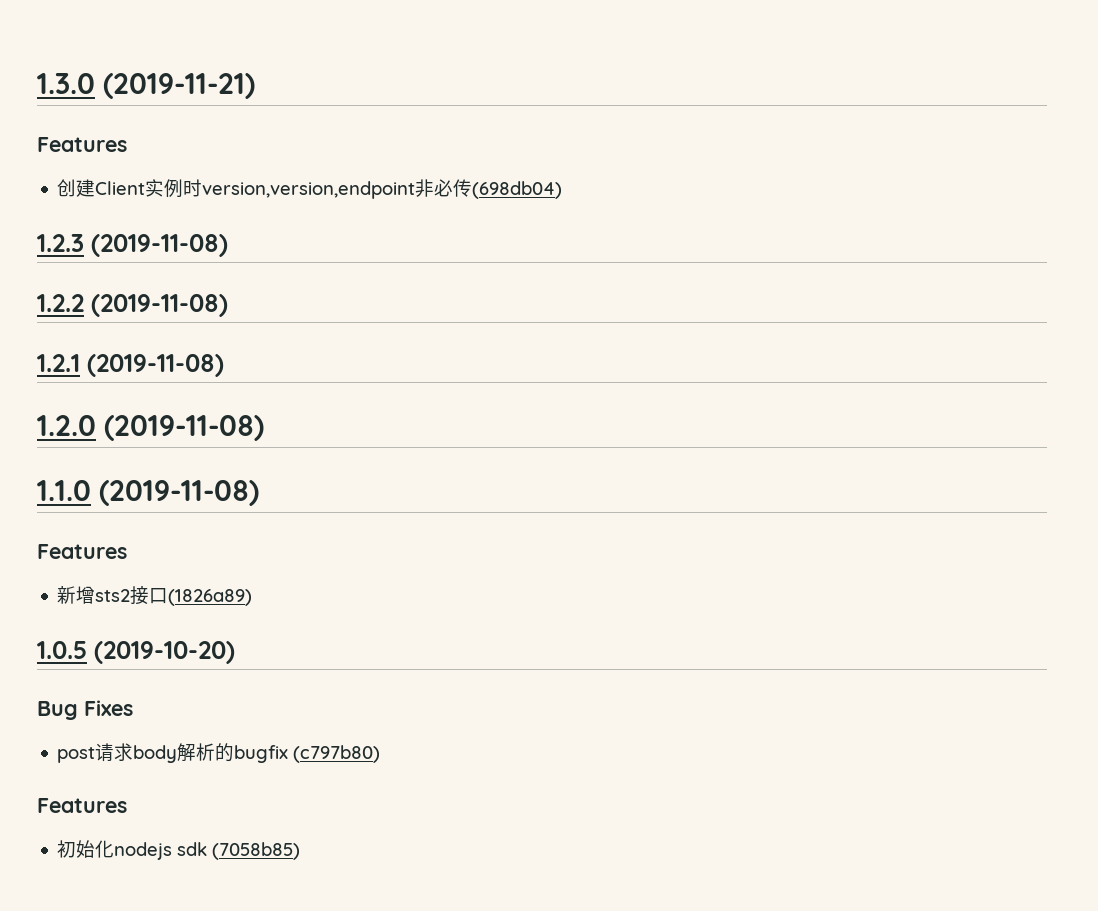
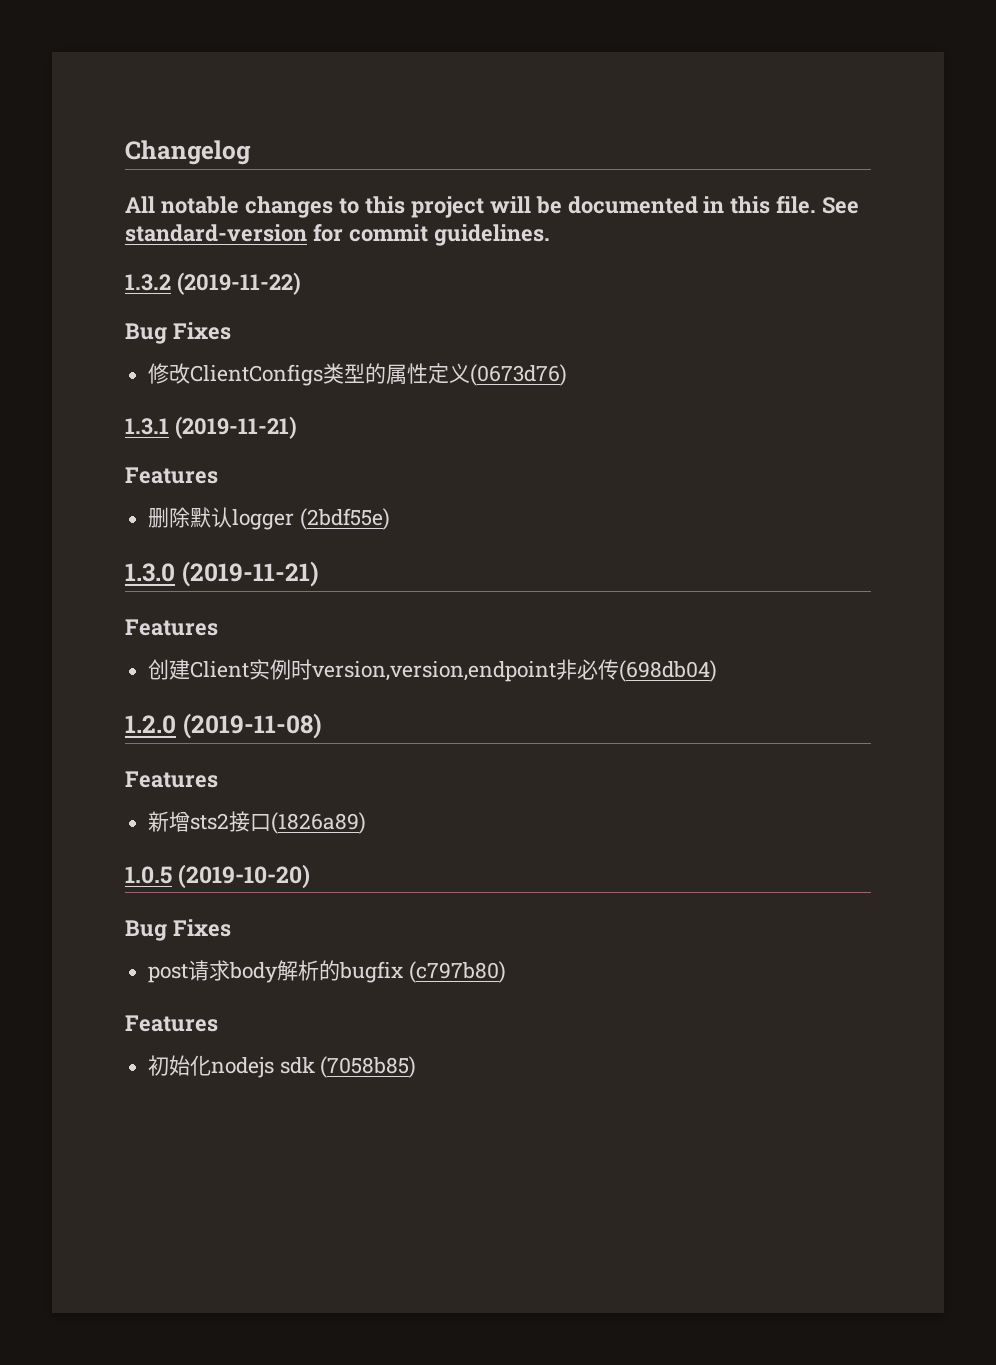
+ Changelog
+ All notable changes to this project will be documented in this file. See standard-version for commit guidelines.
+ 1.3.2 (2019-11-22)
+ Bug Fixes
+ 修改ClientConfigs类型的属性定义(0673d76)
+ 1.3.1 (2019-11-21)
+ Features
+ 删除默认logger (2bdf55e)
- 1.2.3 (2019-11-08)
- 1.2.2 (2019-11-08)
- 1.2.1 (2019-11-08)
- 1.1.0 (2019-11-08)

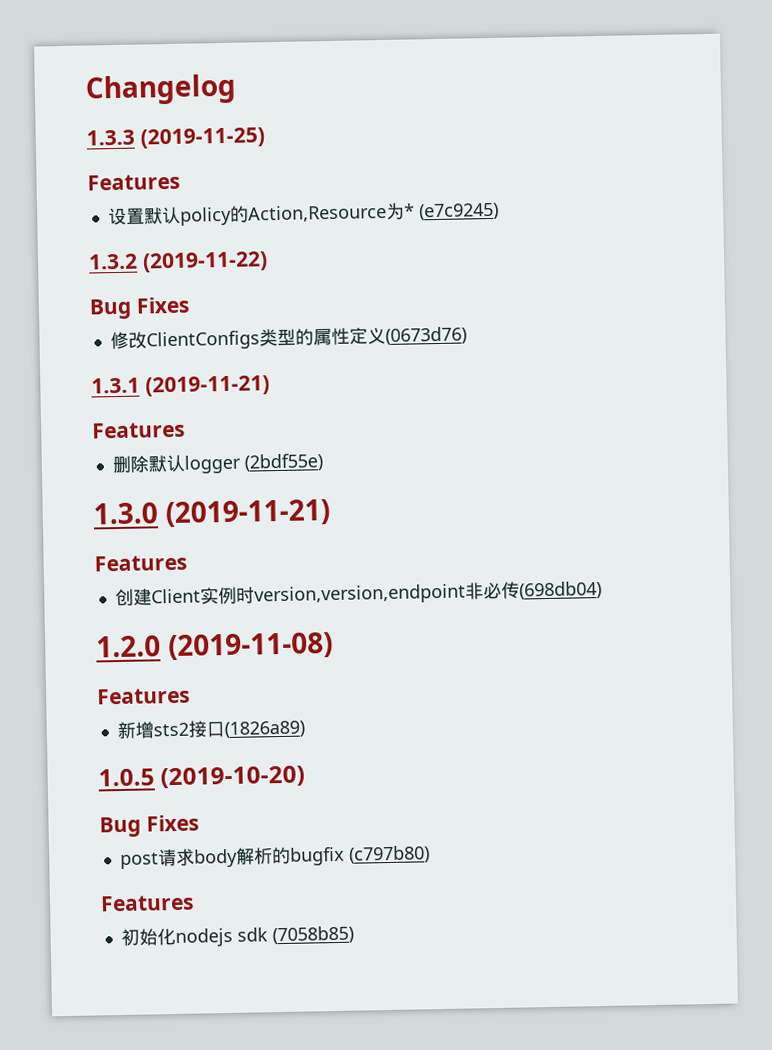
- All notable changes to this project will be documented in this file. See standard-version for commit guidelines.
+ 1.3.3 (2019-11-25)
+ Features
+ 设置默认policy的Action,Resource为* (e7c9245)

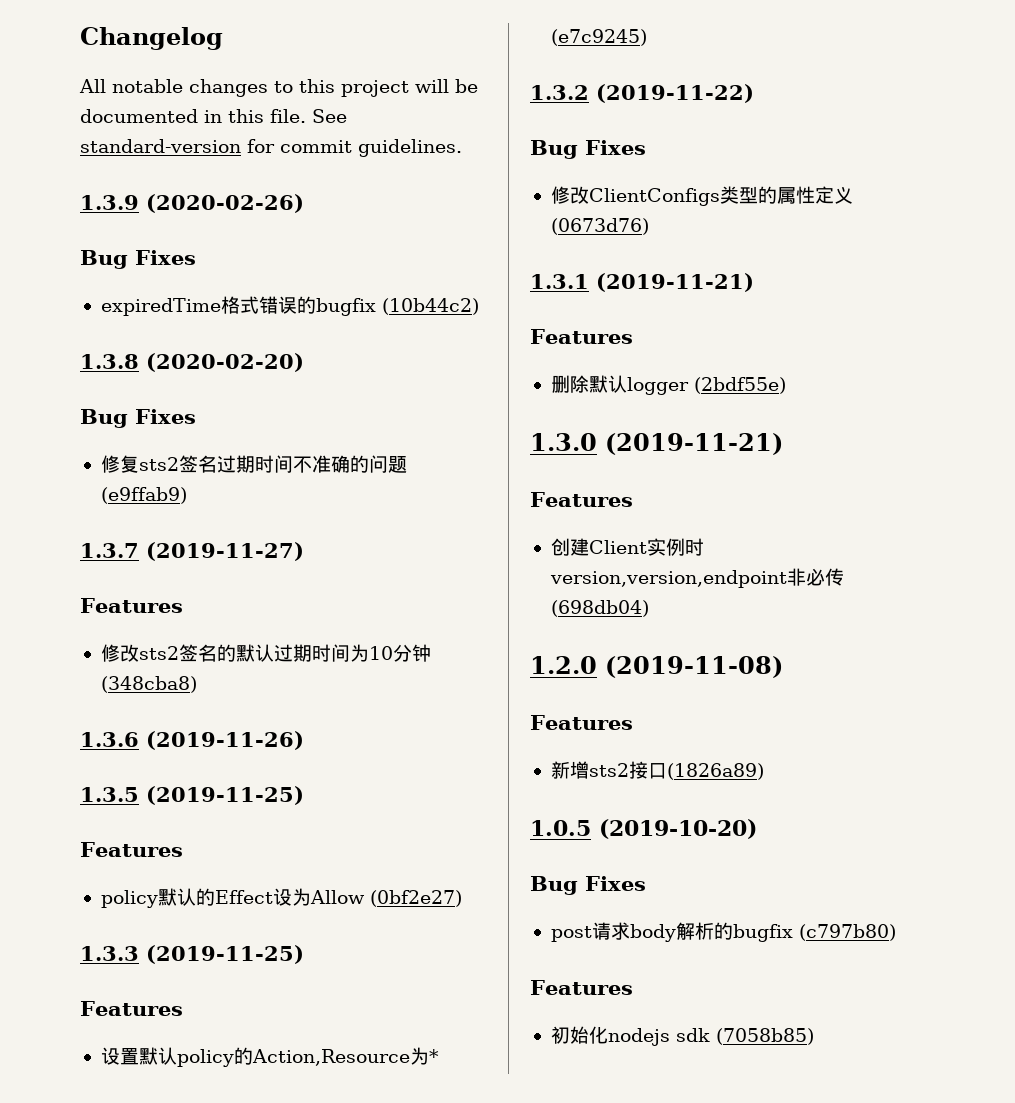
+ All notable changes to this project will be documented in this file. See standard-version for commit guidelines.
+ 1.3.9 (2020-02-26)
+ Bug Fixes
+ expiredTime格式错误的bugfix (10b44c2)
+ 1.3.8 (2020-02-20)
+ Bug Fixes
+ 修复sts2签名过期时间不准确的问题(e9ffab9)
+ 1.3.7 (2019-11-27)
+ Features
+ 修改sts2签名的默认过期时间为10分钟(348cba8)
+ 1.3.6 (2019-11-26)
+ 1.3.5 (2019-11-25)
+ Features
+ policy默认的Effect设为Allow (0bf2e27)

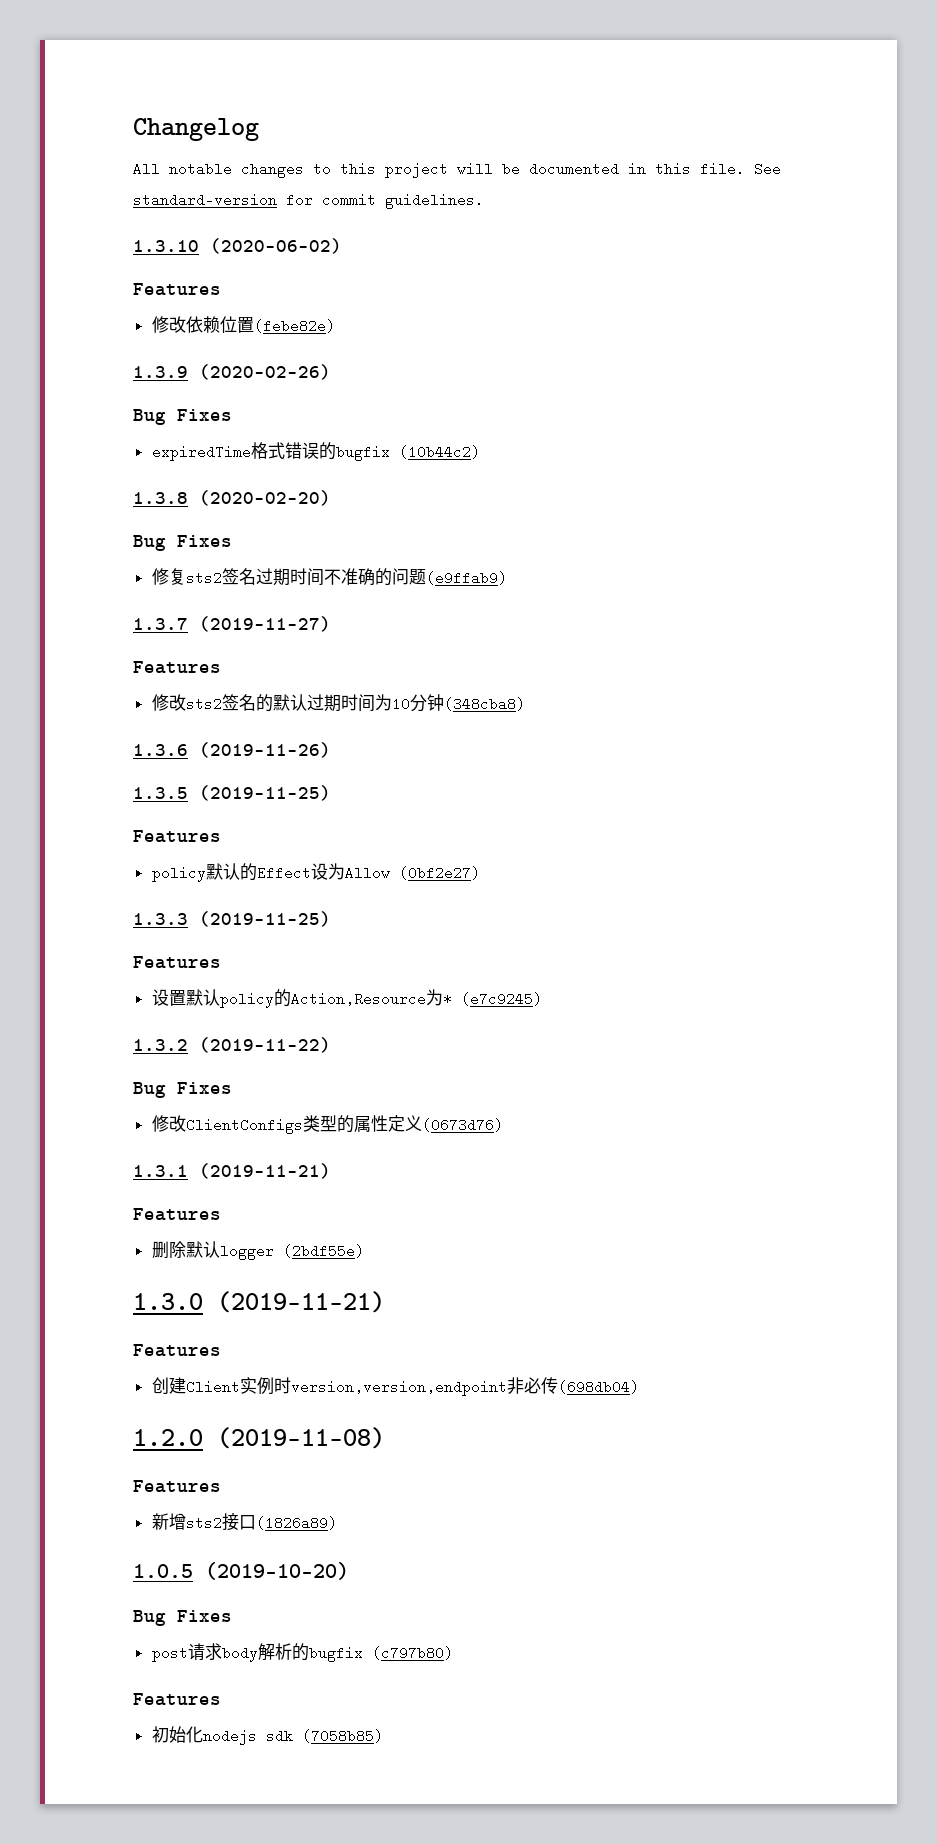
+ 1.3.10 (2020-06-02)
+ Features
+ 修改依赖位置(febe82e)

